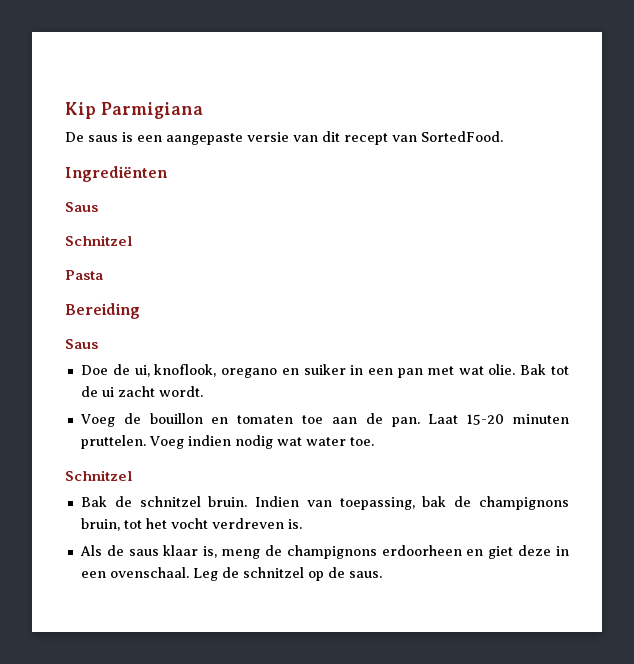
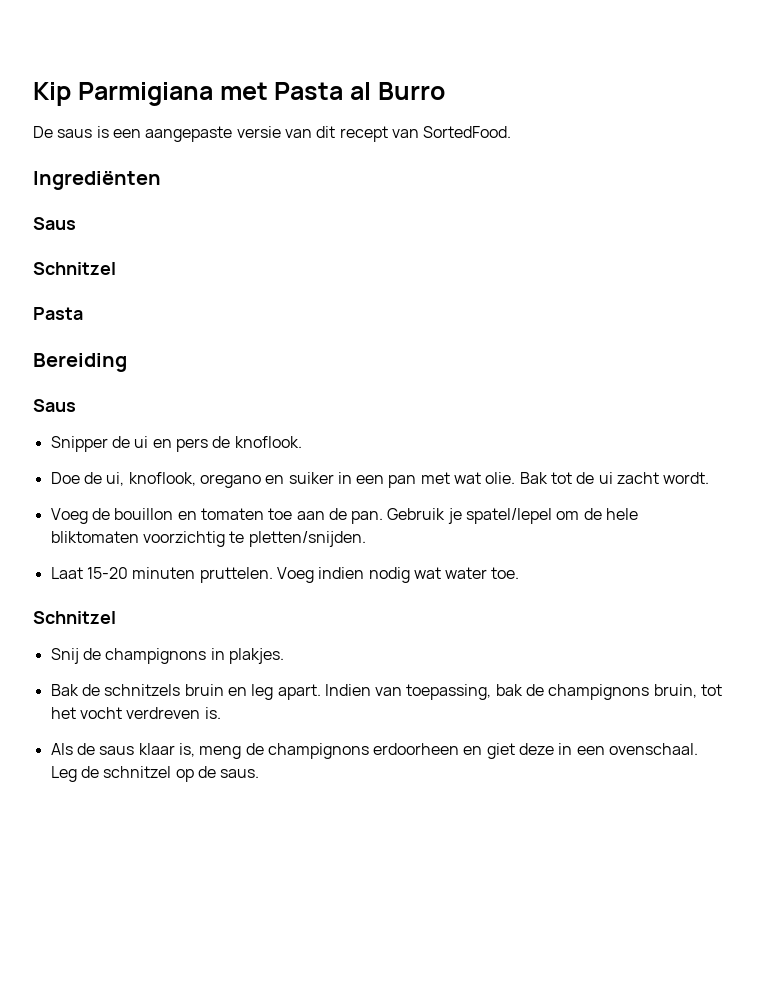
- Kip Parmigiana
+ Kip Parmigiana met Pasta al Burro
+ Snipper de ui en pers de knoflook.
- Voeg de bouillon en tomaten toe aan de pan. Laat 15-20 minuten pruttelen.
+ Voeg de bouillon en tomaten toe aan de pan. Gebruik je spatel/lepel om de hele bliktomaten voorzichtig te pletten/snijden.
+ Laat 15-20 minuten pruttelen.
- Bak de schnitzel bruin.
+ Snij de champignons in plakjes.
+ Bak de schnitzels bruin en leg apart.

